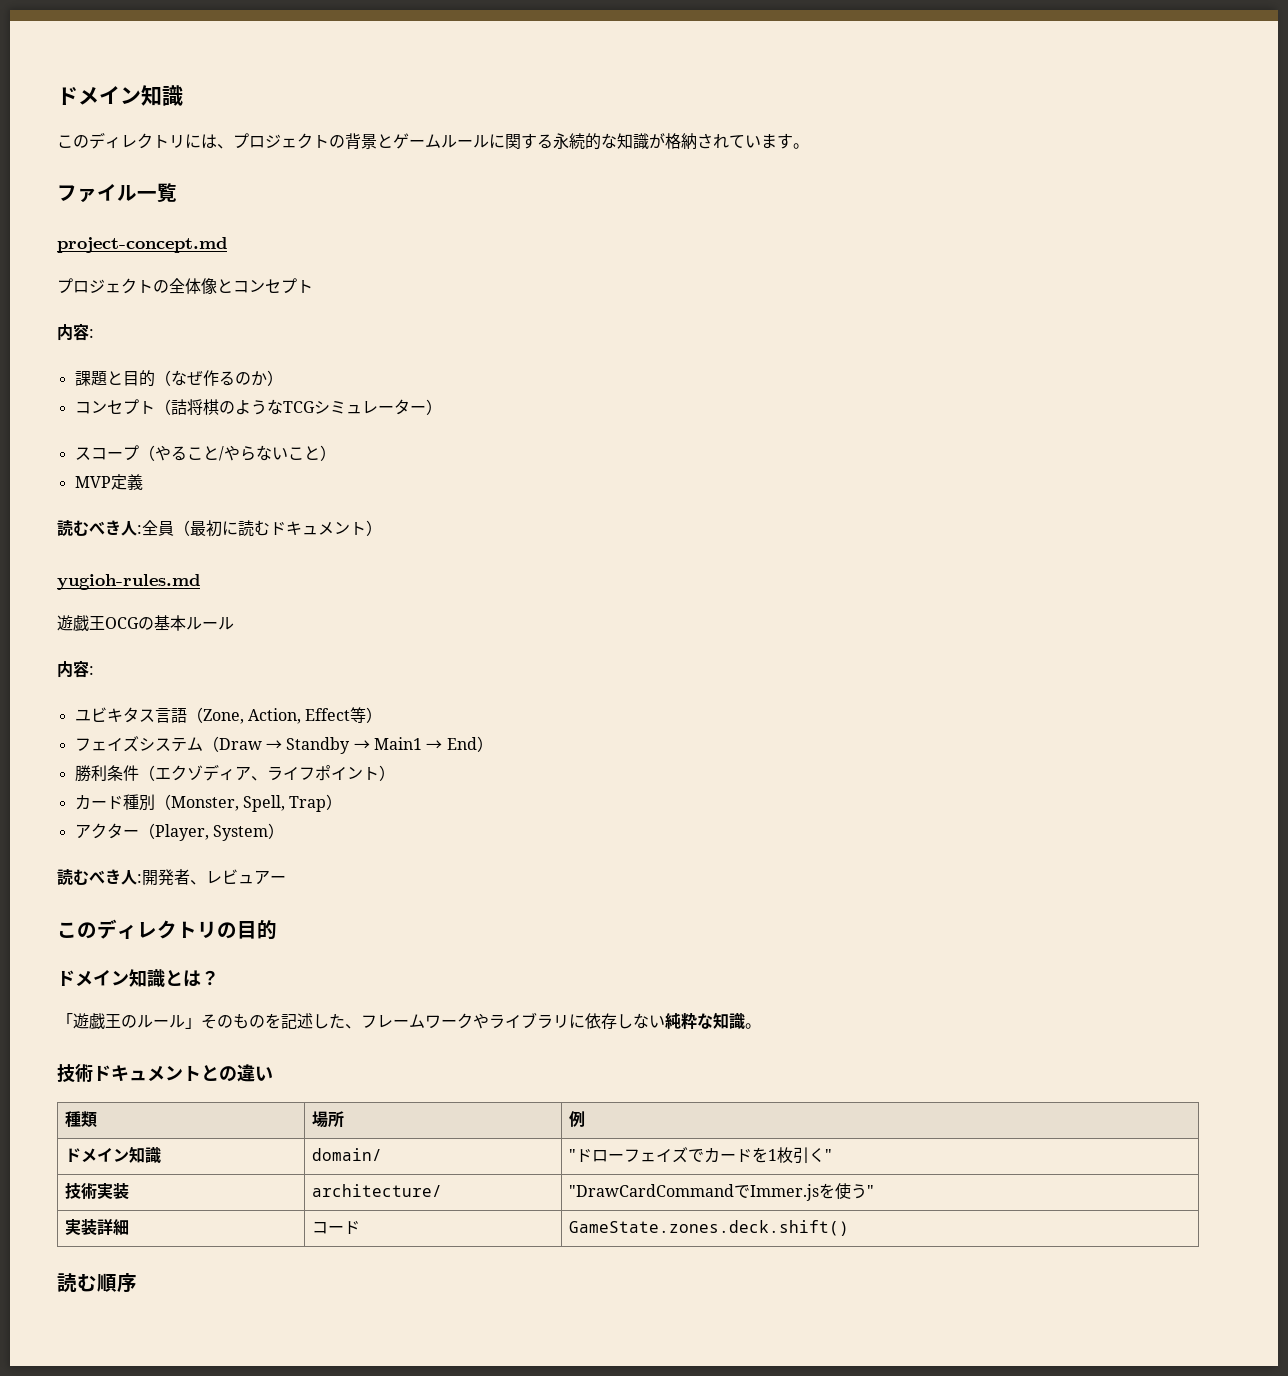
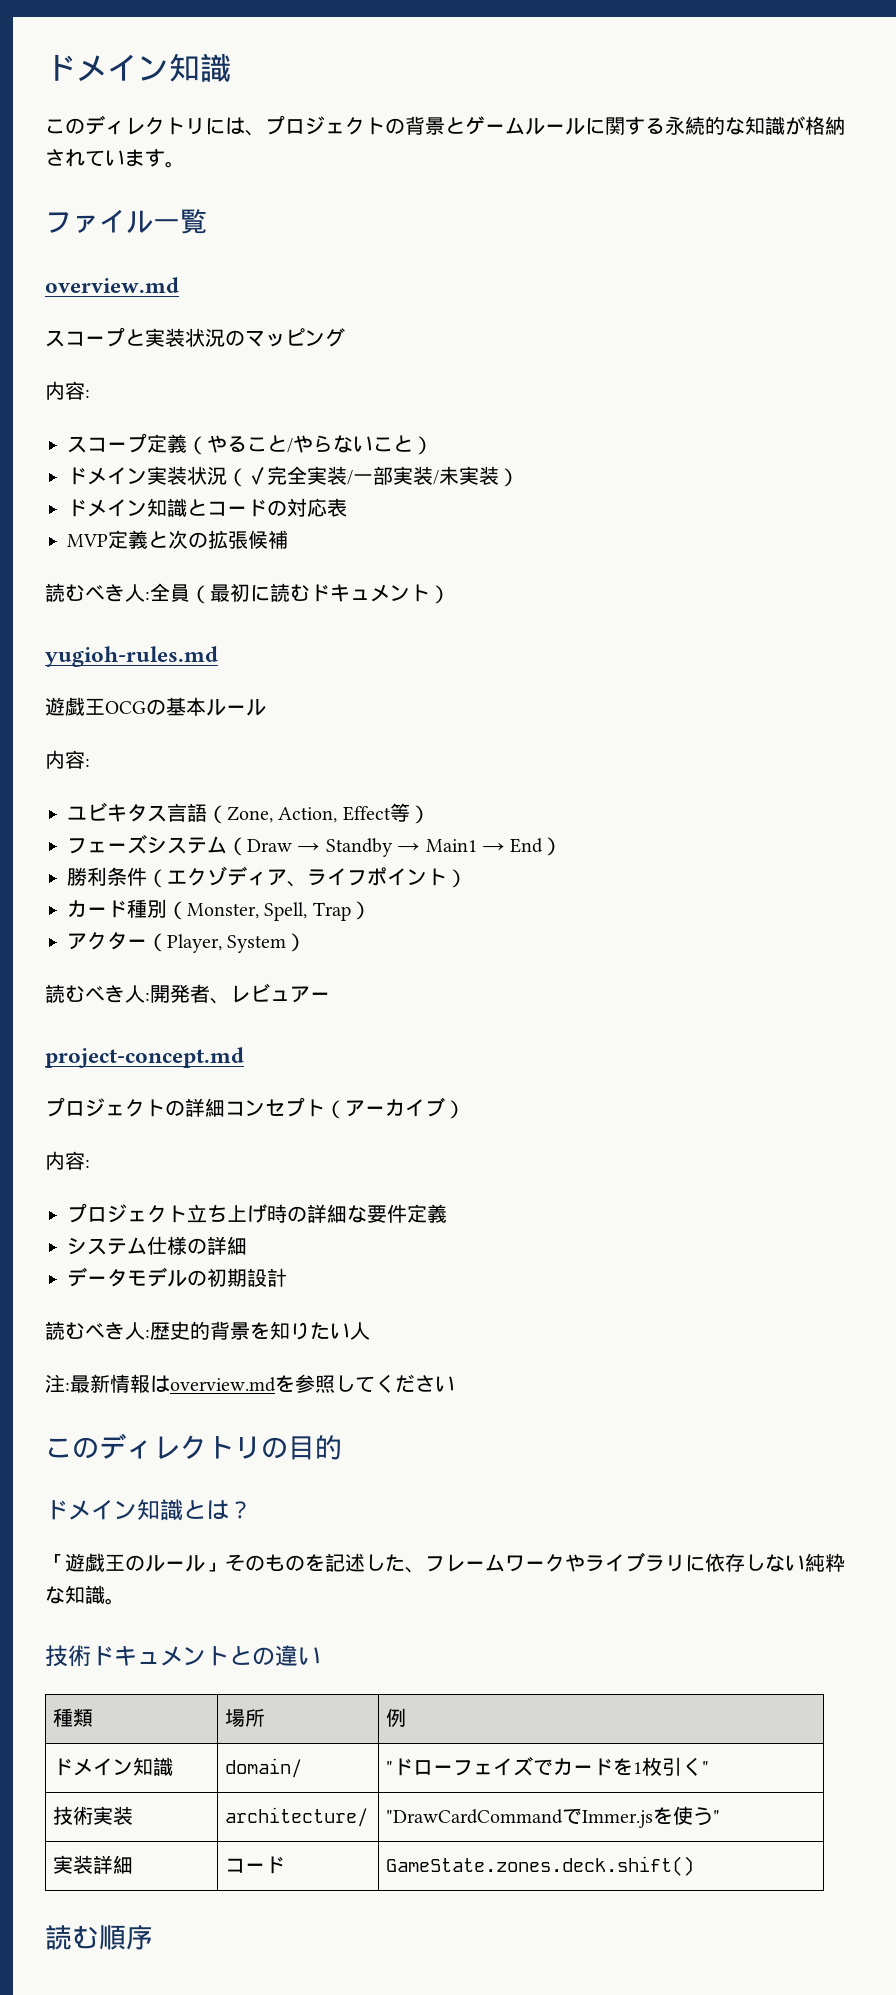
  ファイル一覧
- project-concept.md
- プロジェクトの全体像とコンセプト
+ overview.md
+ スコープと実装状況のマッピング
  内容:
- 課題と目的（なぜ作るのか）
- コンセプト（詰将棋のようなTCGシミュレーター）
- スコープ（やること/やらないこと）
+ スコープ定義（やること/やらないこと）
+ ドメイン実装状況（✓完全実装/一部実装/未実装）
+ ドメイン知識とコードの対応表
- MVP定義
+ MVP定義と次の拡張候補
- フェイズシステム（Draw → Standby → Main1 → End）
+ フェーズシステム（Draw → Standby → Main1 → End）
+ project-concept.md
+ プロジェクトの詳細コンセプト（アーカイブ）
+ 内容:
+ プロジェクト立ち上げ時の詳細な要件定義
+ システム仕様の詳細
+ データモデルの初期設計
+ 読むべき人:歴史的背景を知りたい人
+ 注:最新情報はoverview.mdを参照してください

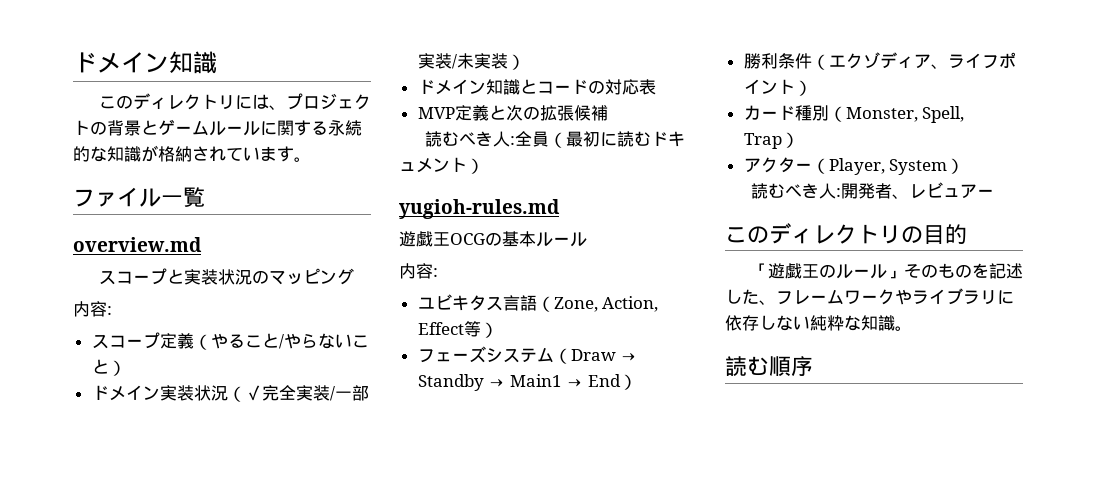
- project-concept.md
- プロジェクトの詳細コンセプト（アーカイブ）
- 内容:
- プロジェクト立ち上げ時の詳細な要件定義
- システム仕様の詳細
- データモデルの初期設計
- 読むべき人:歴史的背景を知りたい人
- 注:最新情報はoverview.mdを参照してください
- ドメイン知識とは？
- 技術ドキュメントとの違い
- 種類 | 場所 | 例
- ドメイン知識 | domain/ | "ドローフェイズでカードを1枚引く"
- 技術実装 | architecture/ | "DrawCardCommandでImmer.jsを使う"
- 実装詳細 | コード | GameState.zones.deck.shift()

